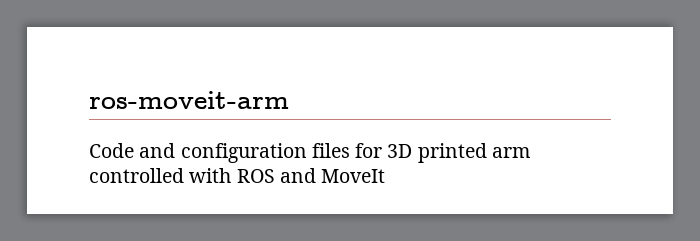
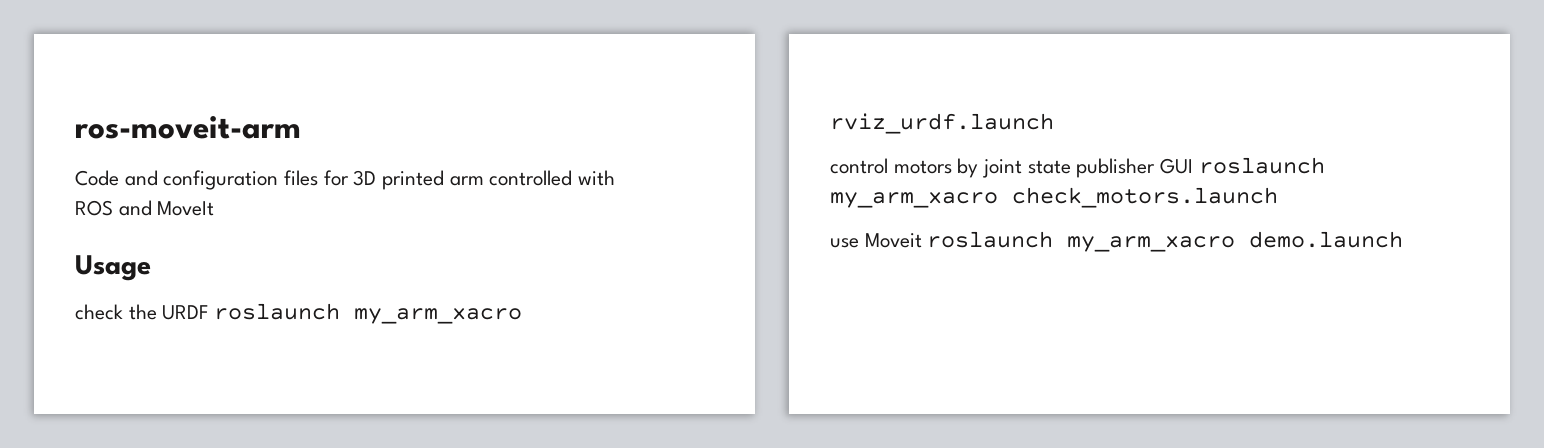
+ Usage
+ check the URDF roslaunch my_arm_xacro rviz_urdf.launch
+ control motors by joint state publisher GUI roslaunch my_arm_xacro check_motors.launch
+ use Moveit roslaunch my_arm_xacro demo.launch

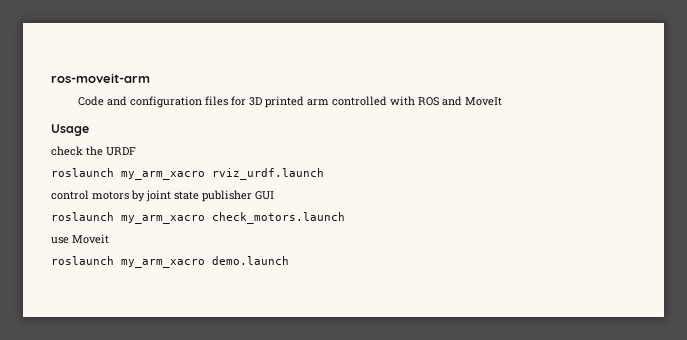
- check the URDF roslaunch my_arm_xacro rviz_urdf.launch
+ check the URDF
+ roslaunch my_arm_xacro rviz_urdf.launch
- control motors by joint state publisher GUI roslaunch my_arm_xacro check_motors.launch
+ control motors by joint state publisher GUI
+ roslaunch my_arm_xacro check_motors.launch
- use Moveit roslaunch my_arm_xacro demo.launch
+ use Moveit
+ roslaunch my_arm_xacro demo.launch

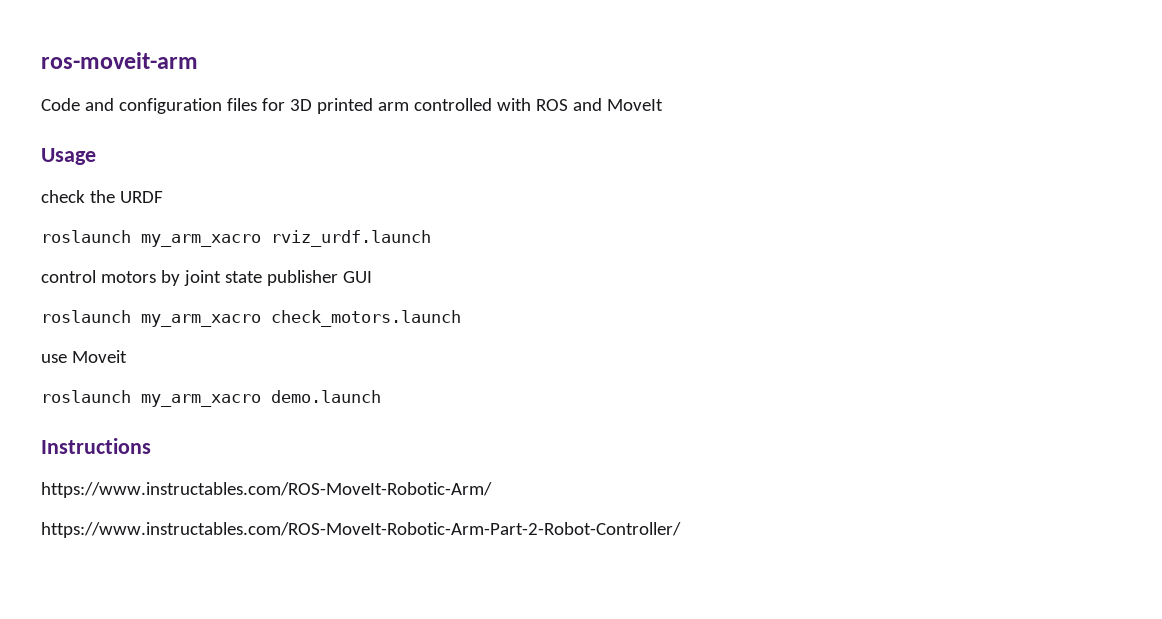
+ Instructions
+ https://www.instructables.com/ROS-MoveIt-Robotic-Arm/
+ https://www.instructables.com/ROS-MoveIt-Robotic-Arm-Part-2-Robot-Controller/

